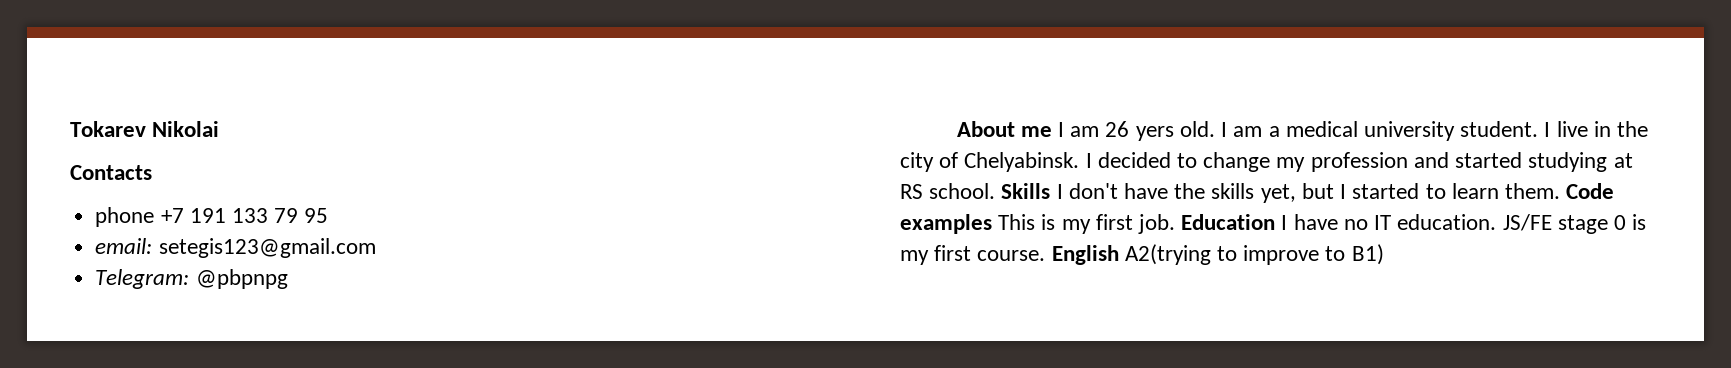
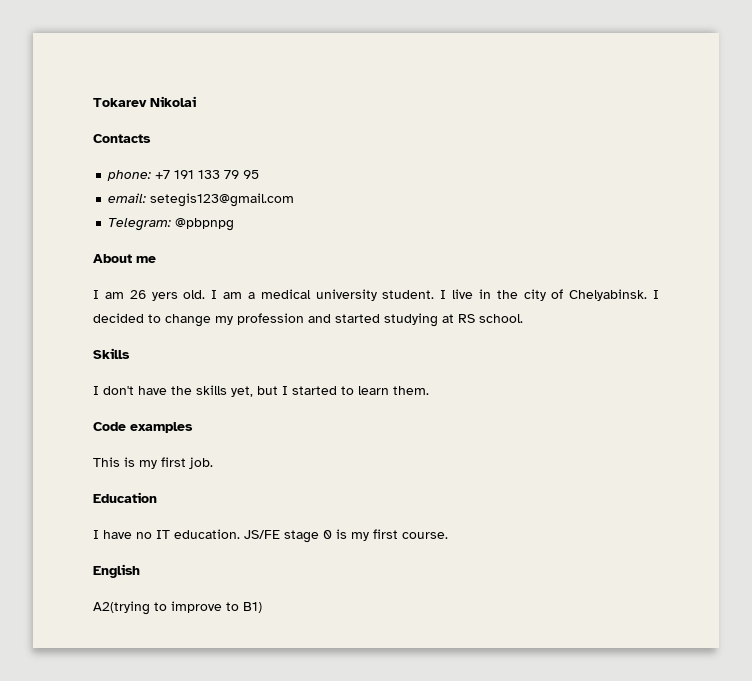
- phone +7 191 133 79 95
+ phone: +7 191 133 79 95
- About me I am 26 yers old.
+ About me
+ I am 26 yers old.
- I decided to change my profession and started studying at RS school. Skills I don't have the skills yet, but I started to learn them. Code examples This is my first job. Education I have no IT education.
+ I decided to change my profession and started studying at RS school.
+ Skills
+ I don't have the skills yet, but I started to learn them.
+ Code examples
+ This is my first job.
+ Education
+ I have no IT education.
- JS/FE stage 0 is my first course. English A2(trying to improve to B1)
+ JS/FE stage 0 is my first course.
+ English
+ A2(trying to improve to B1)

